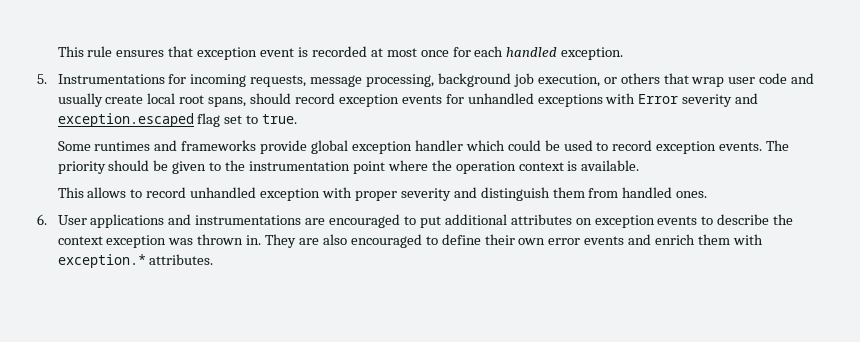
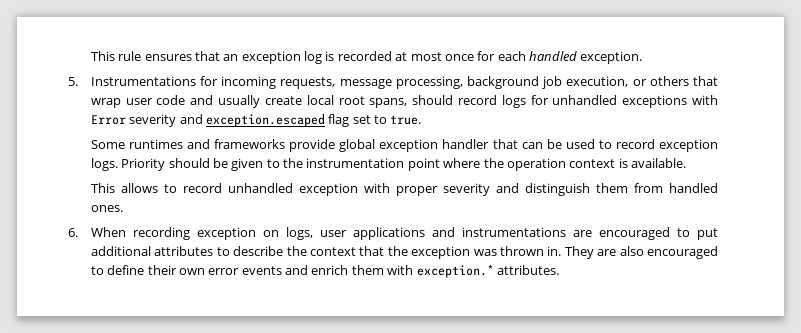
- This rule ensures that exception event is recorded at most once for each handled exception.
+ This rule ensures that an exception log is recorded at most once for each handled exception.
- 5. Instrumentations for incoming requests, message processing, background job execution, or others that wrap user code and usually create local root spans, should record exception events for unhandled exceptions with Error severity and exception.escaped flag set to true.
+ 5. Instrumentations for incoming requests, message processing, background job execution, or others that wrap user code and usually create local root spans, should record logs for unhandled exceptions with Error severity and exception.escaped flag set to true.
- Some runtimes and frameworks provide global exception handler which could be used to record exception events. The priority should be given to the instrumentation point where the operation context is available.
+ Some runtimes and frameworks provide global exception handler that can be used to record exception logs. Priority should be given to the instrumentation point where the operation context is available.
- 6. User applications and instrumentations are encouraged to put additional attributes on exception events to describe the context exception was thrown in.
+ 6. When recording exception on logs, user applications and instrumentations are encouraged to put additional attributes to describe the context that the exception was thrown in.

